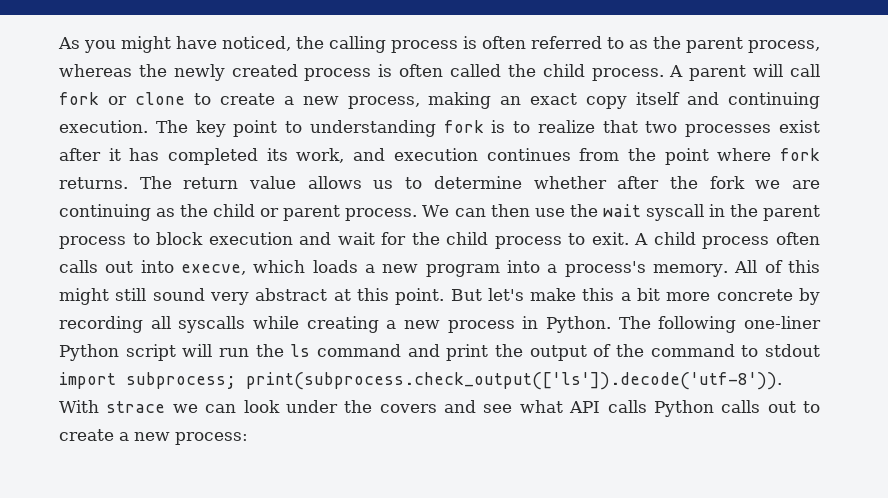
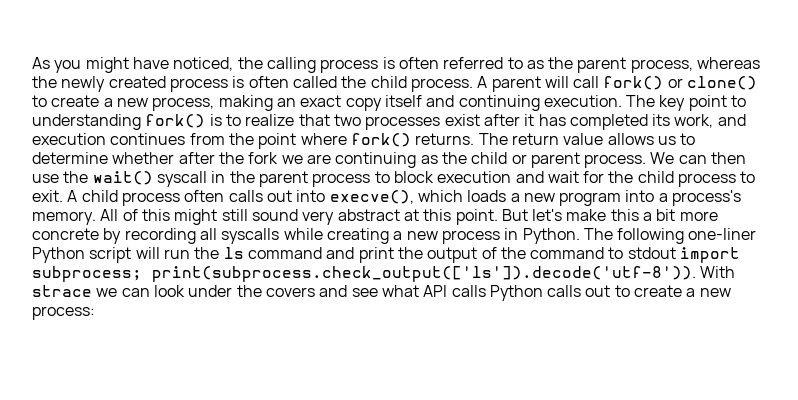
- A parent will call fork or clone to create a new process, making an exact copy itself and continuing execution.
+ A parent will call fork() or clone() to create a new process, making an exact copy itself and continuing execution.
- The key point to understanding fork is to realize that two processes exist after it has completed its work, and execution continues from the point where fork returns.
+ The key point to understanding fork() is to realize that two processes exist after it has completed its work, and execution continues from the point where fork() returns.
- We can then use the wait syscall in the parent process to block execution and wait for the child process to exit.
+ We can then use the wait() syscall in the parent process to block execution and wait for the child process to exit.
- A child process often calls out into execve, which loads a new program into a process's memory.
+ A child process often calls out into execve(), which loads a new program into a process's memory.

